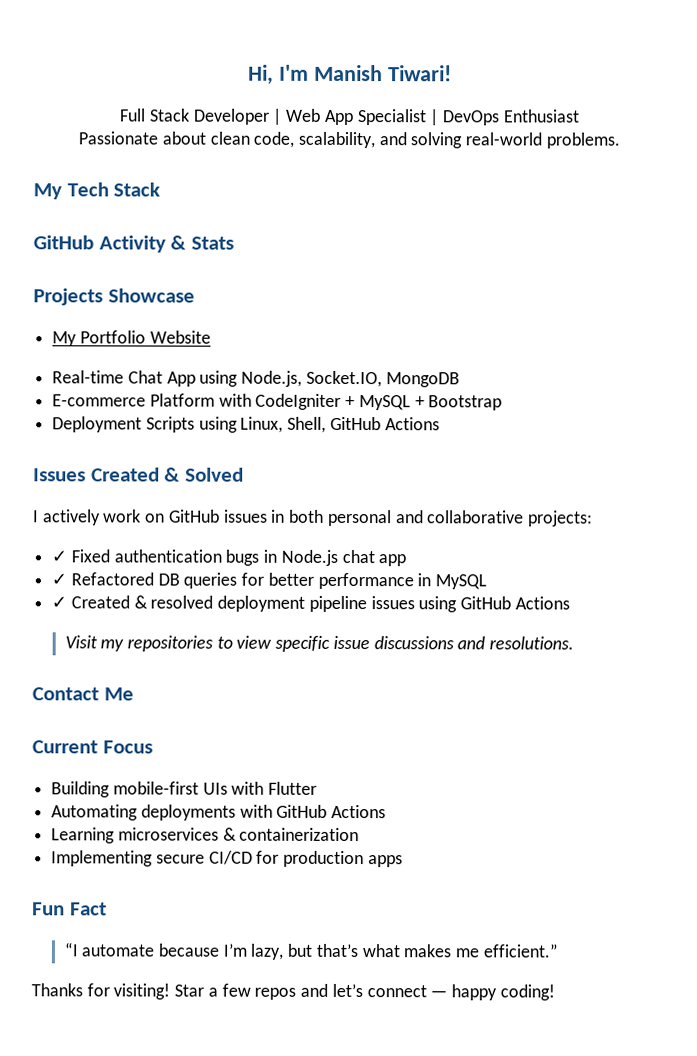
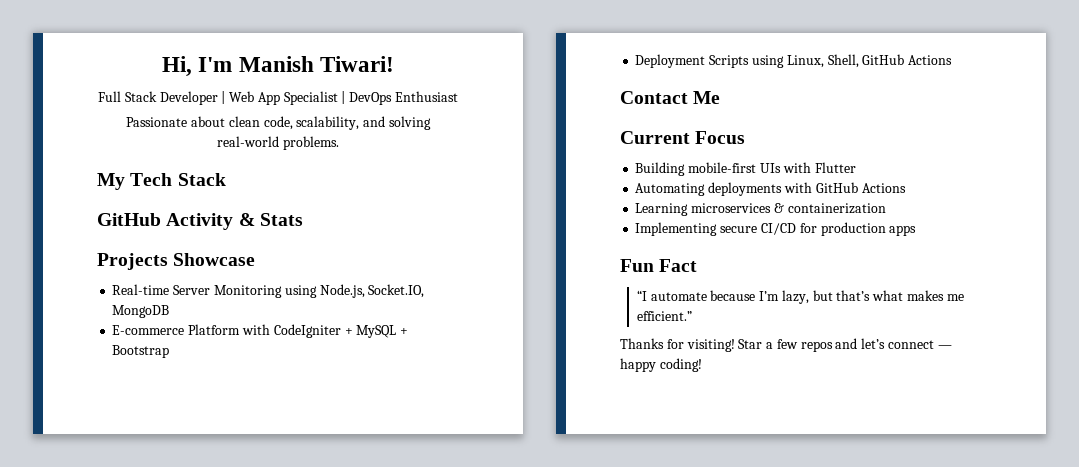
- My Portfolio Website
- Real-time Chat App using Node.js, Socket.IO, MongoDB
+ Real-time Server Monitoring using Node.js, Socket.IO, MongoDB
- Issues Created & Solved
- I actively work on GitHub issues in both personal and collaborative projects:
- ✓ Fixed authentication bugs in Node.js chat app
- ✓ Refactored DB queries for better performance in MySQL
- ✓ Created & resolved deployment pipeline issues using GitHub Actions
- Visit my repositories to view specific issue discussions and resolutions.

